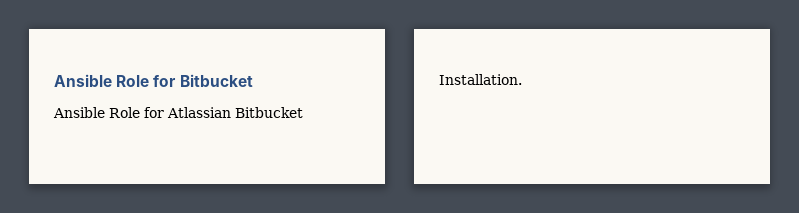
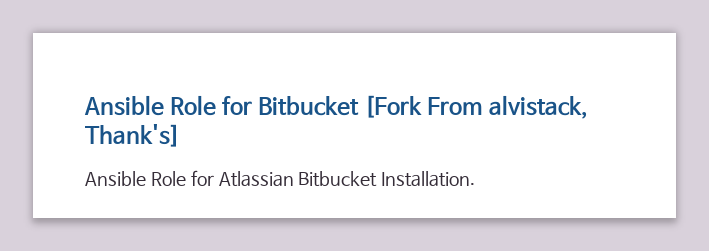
- Ansible Role for Bitbucket
+ Ansible Role for Bitbucket [Fork From alvistack, Thank's]

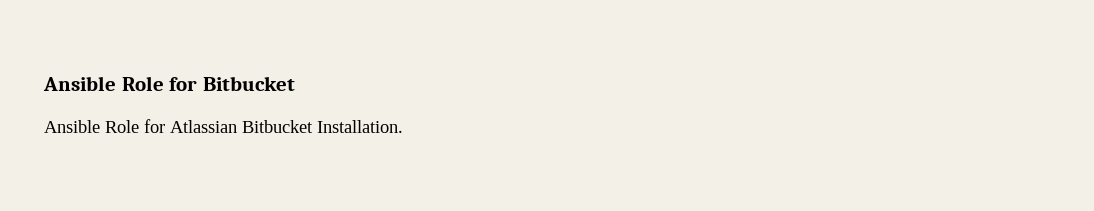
- Ansible Role for Bitbucket [Fork From alvistack, Thank's]
+ Ansible Role for Bitbucket

